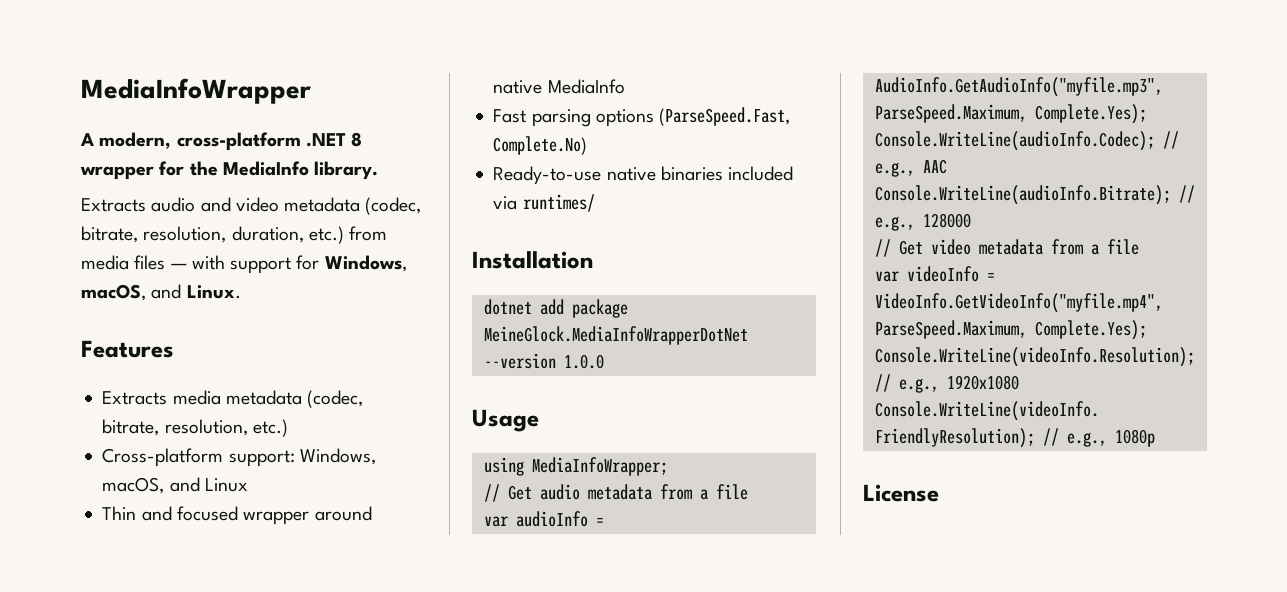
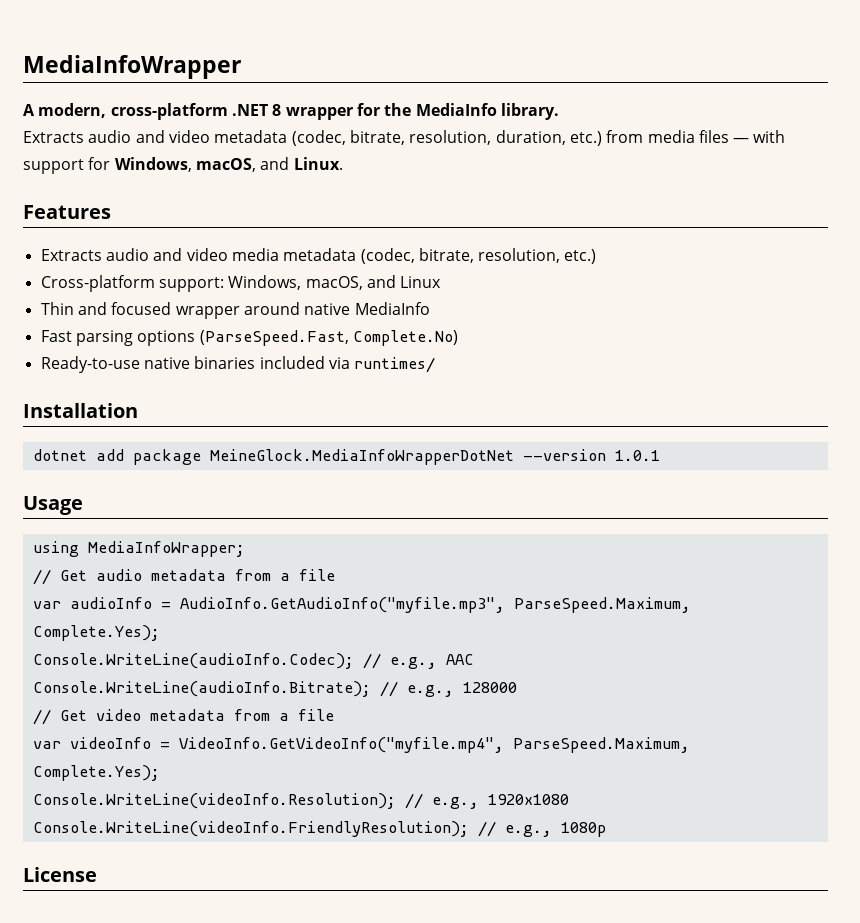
- Extracts media metadata (codec, bitrate, resolution, etc.)
+ Extracts audio and video media metadata (codec, bitrate, resolution, etc.)
- dotnet add package MeineGlock.MediaInfoWrapperDotNet --version 1.0.0
+ dotnet add package MeineGlock.MediaInfoWrapperDotNet --version 1.0.1

